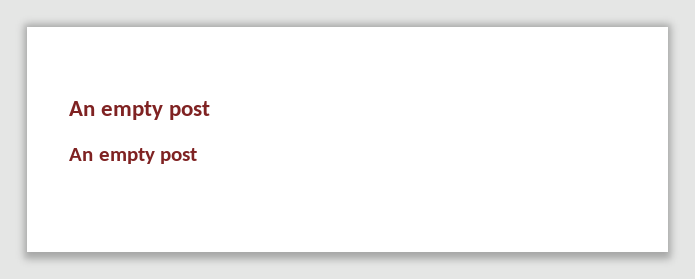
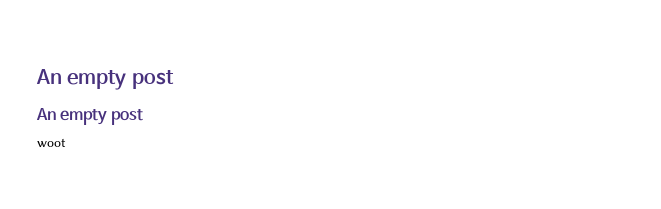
+ woot

